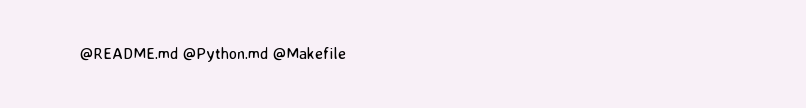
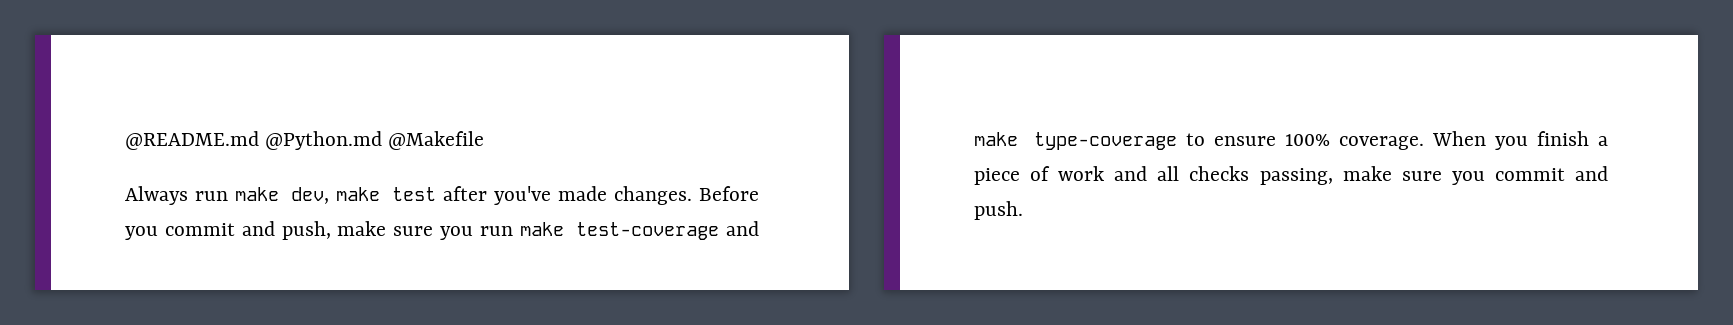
+ Always run make dev, make test after you've made changes. Before you commit and push, make sure you run make test-coverage and make type-coverage to ensure 100% coverage. When you finish a piece of work and all checks passing, make sure you commit and push.

